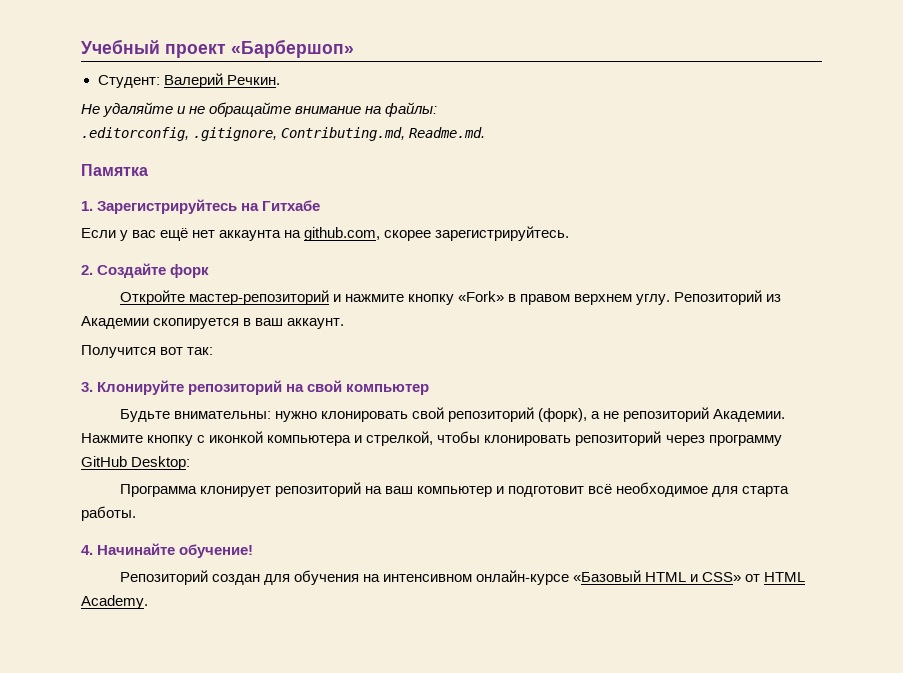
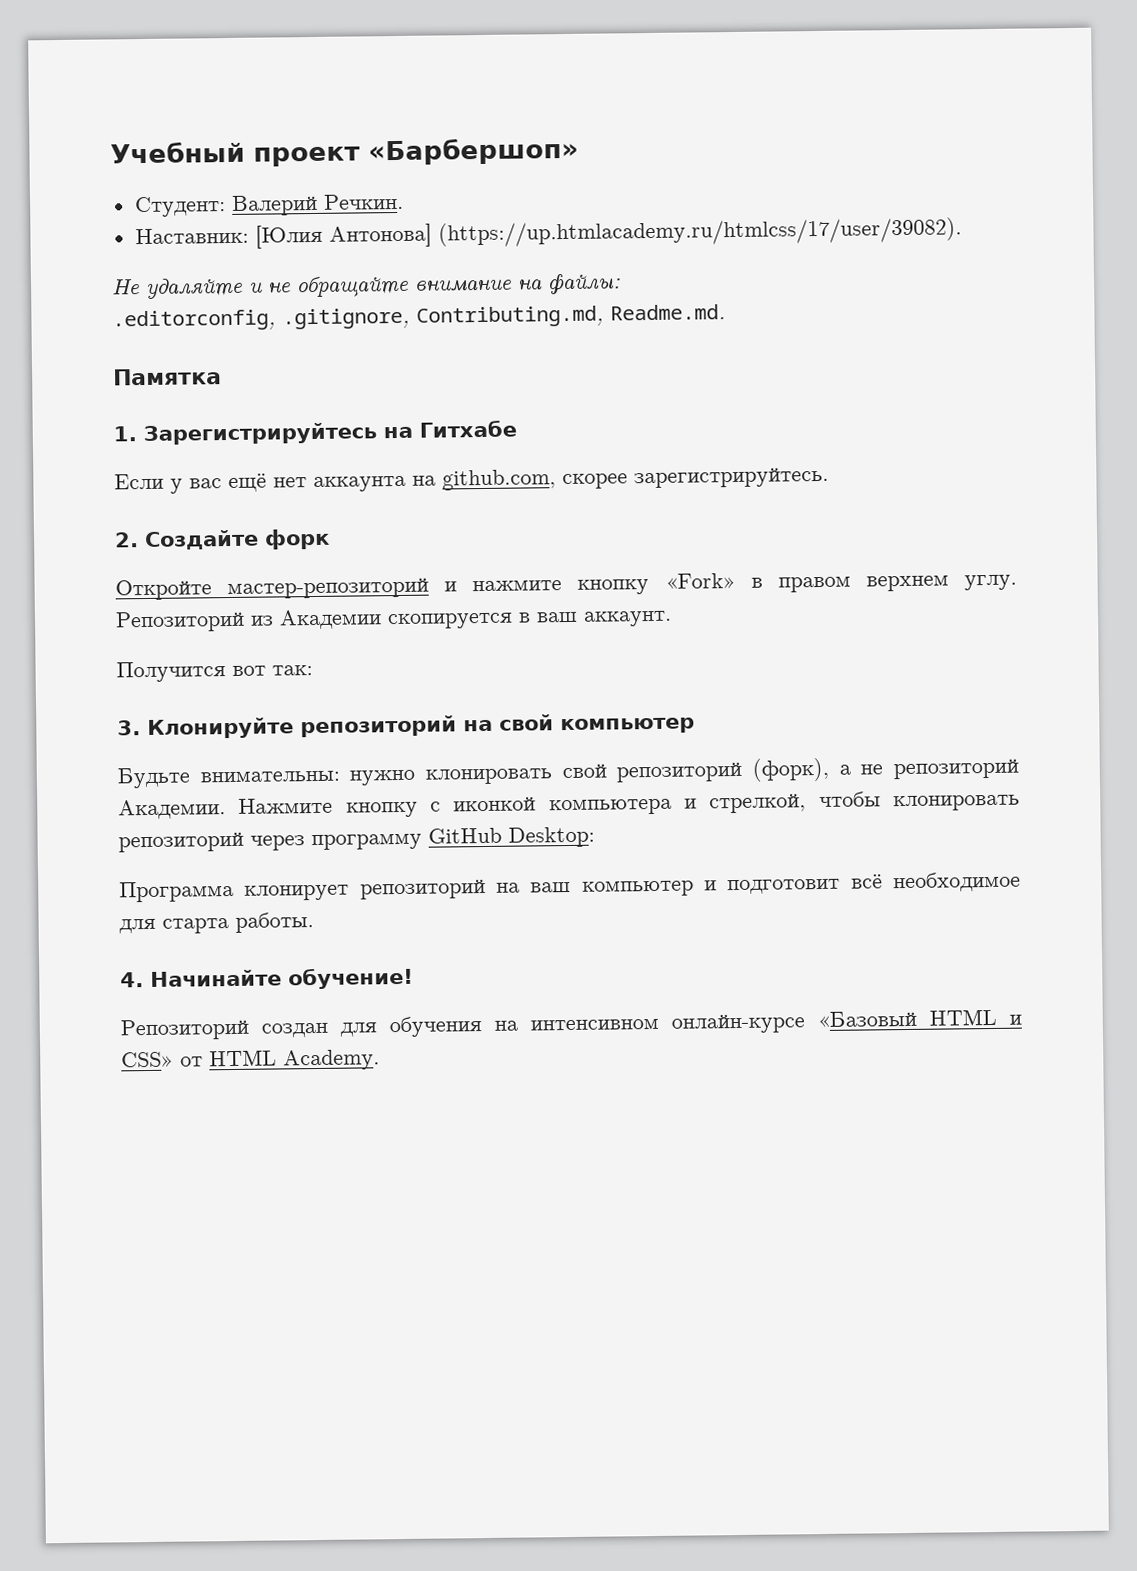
+ Наставник: [Юлия Антонова] (https://up.htmlacademy.ru/htmlcss/17/user/39082).

